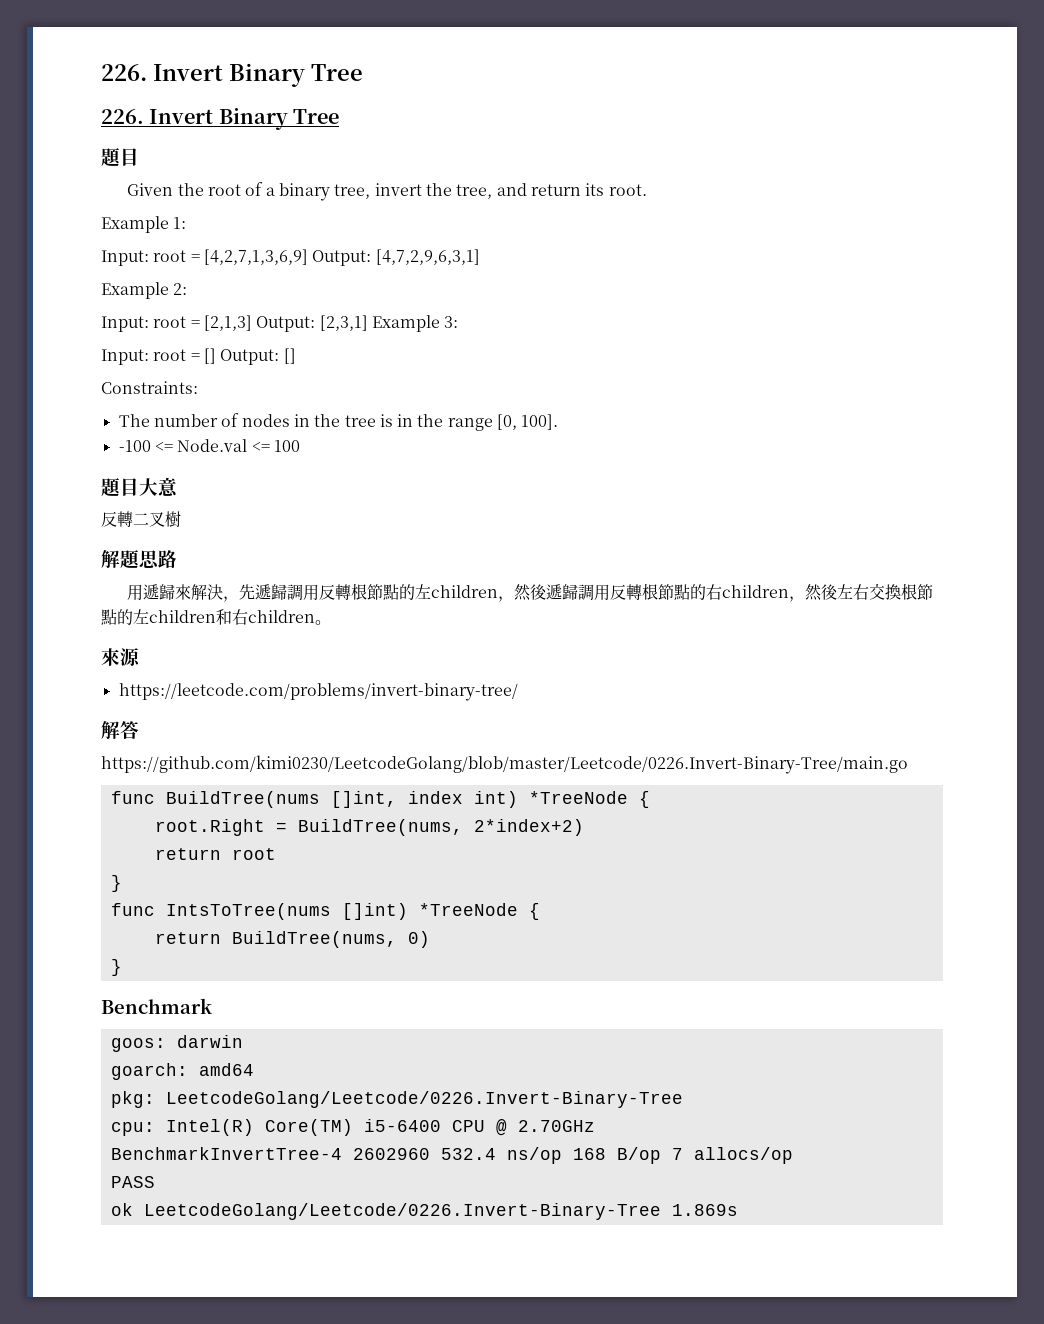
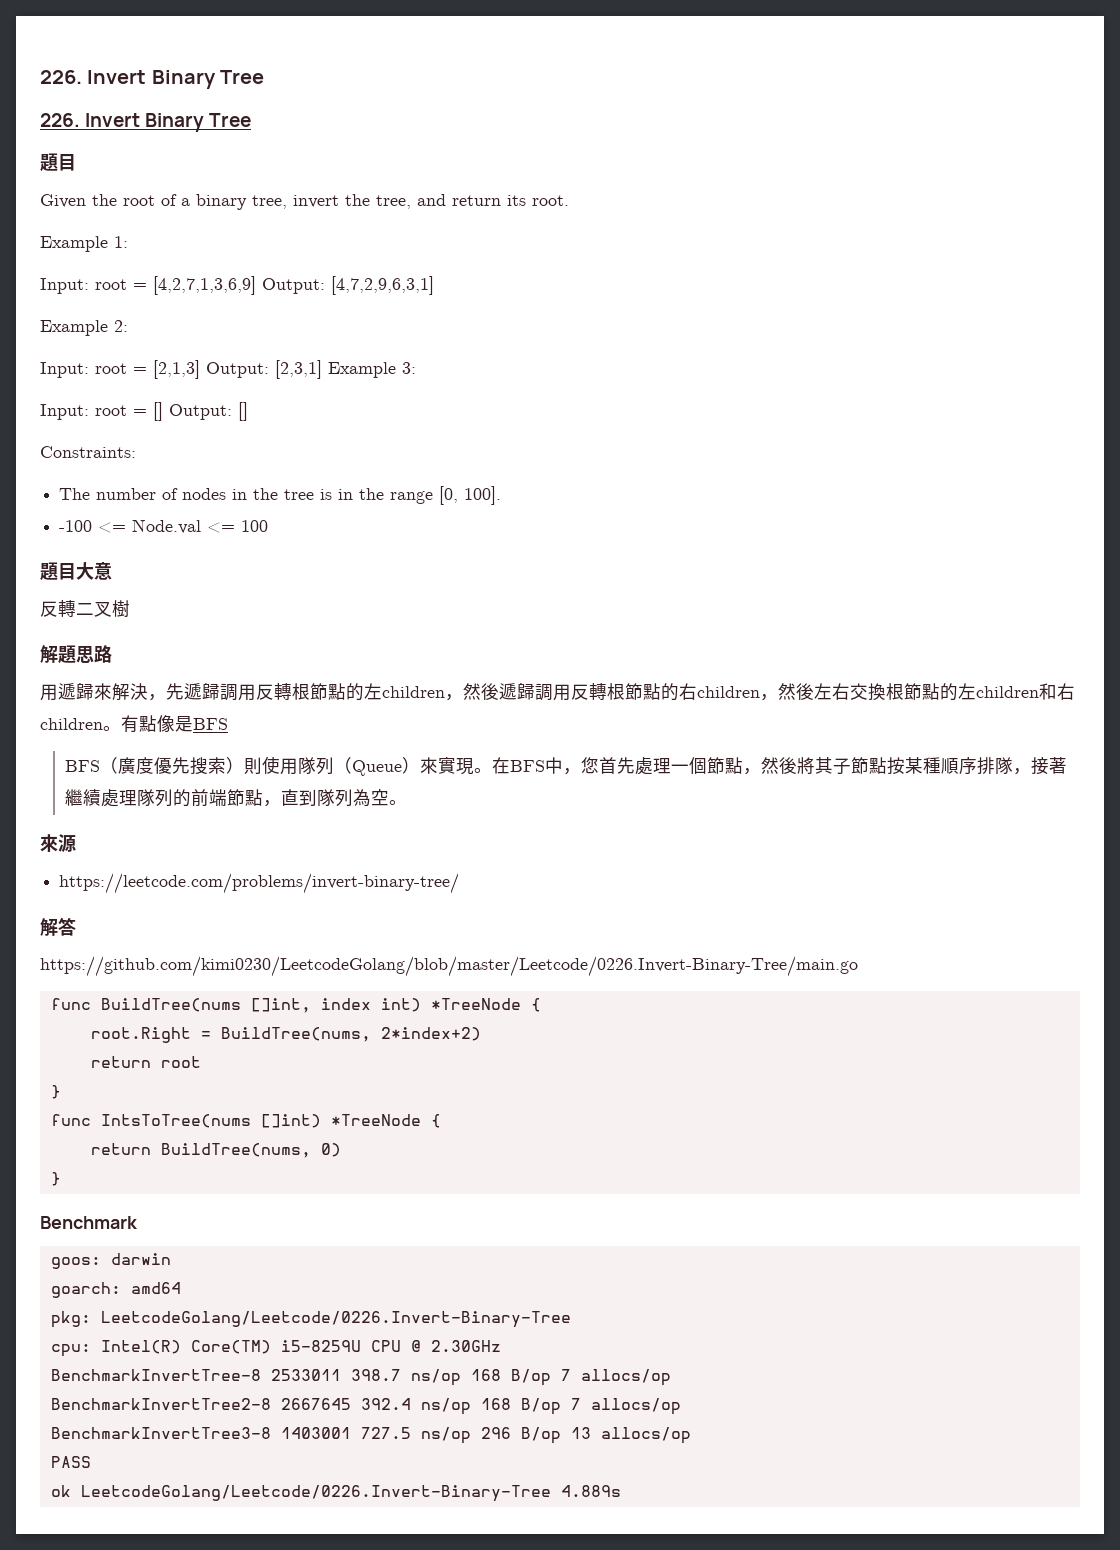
+ 有點像是BFS
+ BFS（廣度優先搜索）則使用隊列（Queue）來實現。在BFS中，您首先處理一個節點，然後將其子節點按某種順序排隊，接著繼續處理隊列的前端節點，直到隊列為空。
- cpu: Intel(R) Core(TM) i5-6400 CPU @ 2.70GHz
- BenchmarkInvertTree-4 2602960 532.4 ns/op 168 B/op 7 allocs/op
+ cpu: Intel(R) Core(TM) i5-8259U CPU @ 2.30GHz
+ BenchmarkInvertTree-8 2533011 398.7 ns/op 168 B/op 7 allocs/op
+ BenchmarkInvertTree2-8 2667645 392.4 ns/op 168 B/op 7 allocs/op
+ BenchmarkInvertTree3-8 1403001 727.5 ns/op 296 B/op 13 allocs/op
- ok LeetcodeGolang/Leetcode/0226.Invert-Binary-Tree 1.869s
+ ok LeetcodeGolang/Leetcode/0226.Invert-Binary-Tree 4.889s

